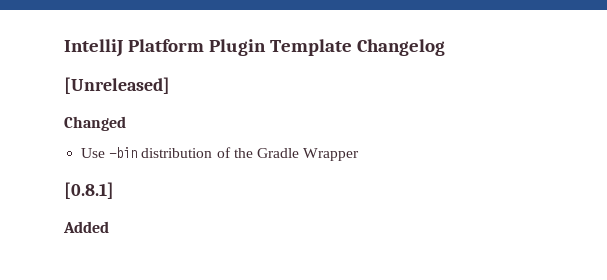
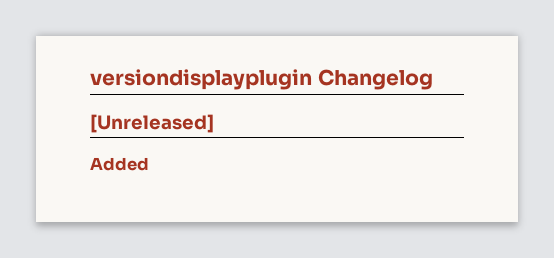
- IntelliJ Platform Plugin Template Changelog
+ versiondisplayplugin Changelog
  [Unreleased]
- Changed
- Use -bin distribution of the Gradle Wrapper
- [0.8.1]

